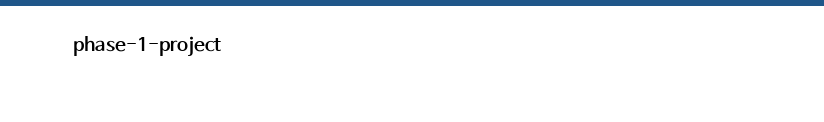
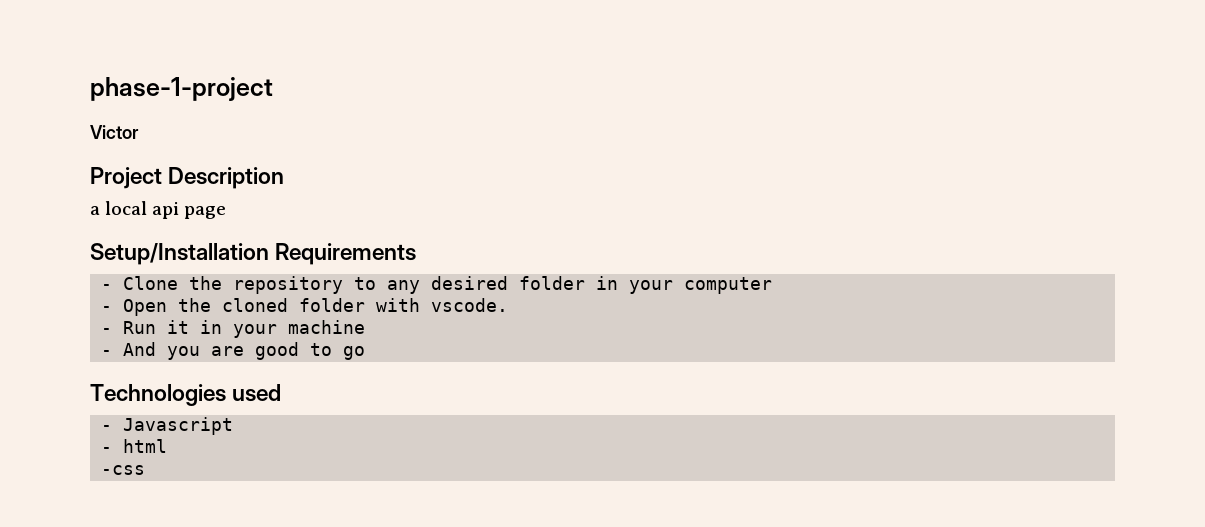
+ Victor
+ Project Description
+ a local api page
+ Setup/Installation Requirements
+ - Clone the repository to any desired folder in your computer
+ - Open the cloned folder with vscode.
+ - Run it in your machine
+ - And you are good to go
+ Technologies used
+ - Javascript
+ - html
+ -css

